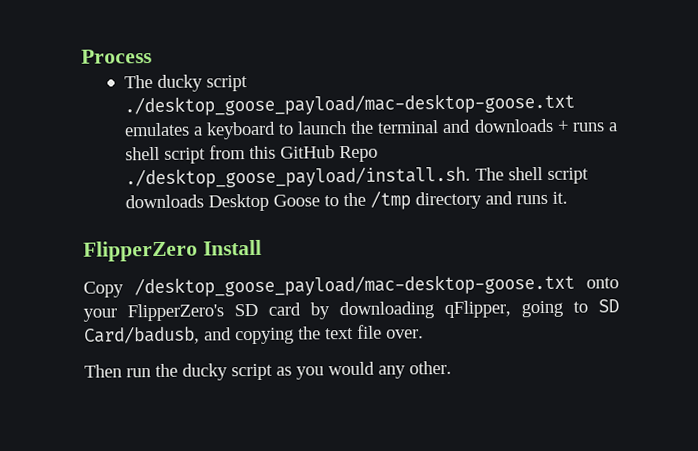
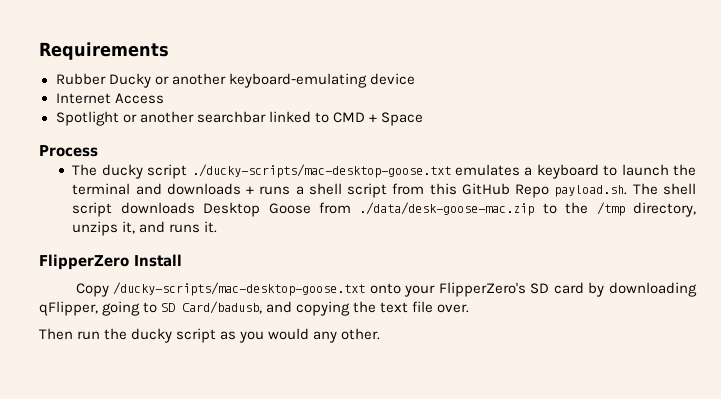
+ Requirements
+ Rubber Ducky or another keyboard-emulating device
+ Internet Access
+ Spotlight or another searchbar linked to CMD + Space
- The ducky script ./desktop_goose_payload/mac-desktop-goose.txt emulates a keyboard to launch the terminal and downloads + runs a shell script from this GitHub Repo ./desktop_goose_payload/install.sh. The shell script downloads Desktop Goose to the /tmp directory and runs it.
+ The ducky script ./ducky-scripts/mac-desktop-goose.txt emulates a keyboard to launch the terminal and downloads + runs a shell script from this GitHub Repo payload.sh. The shell script downloads Desktop Goose from ./data/desk-goose-mac.zip to the /tmp directory, unzips it, and runs it.
- Copy /desktop_goose_payload/mac-desktop-goose.txt onto your FlipperZero's SD card by downloading qFlipper, going to SD Card/badusb, and copying the text file over.
+ Copy /ducky-scripts/mac-desktop-goose.txt onto your FlipperZero's SD card by downloading qFlipper, going to SD Card/badusb, and copying the text file over.

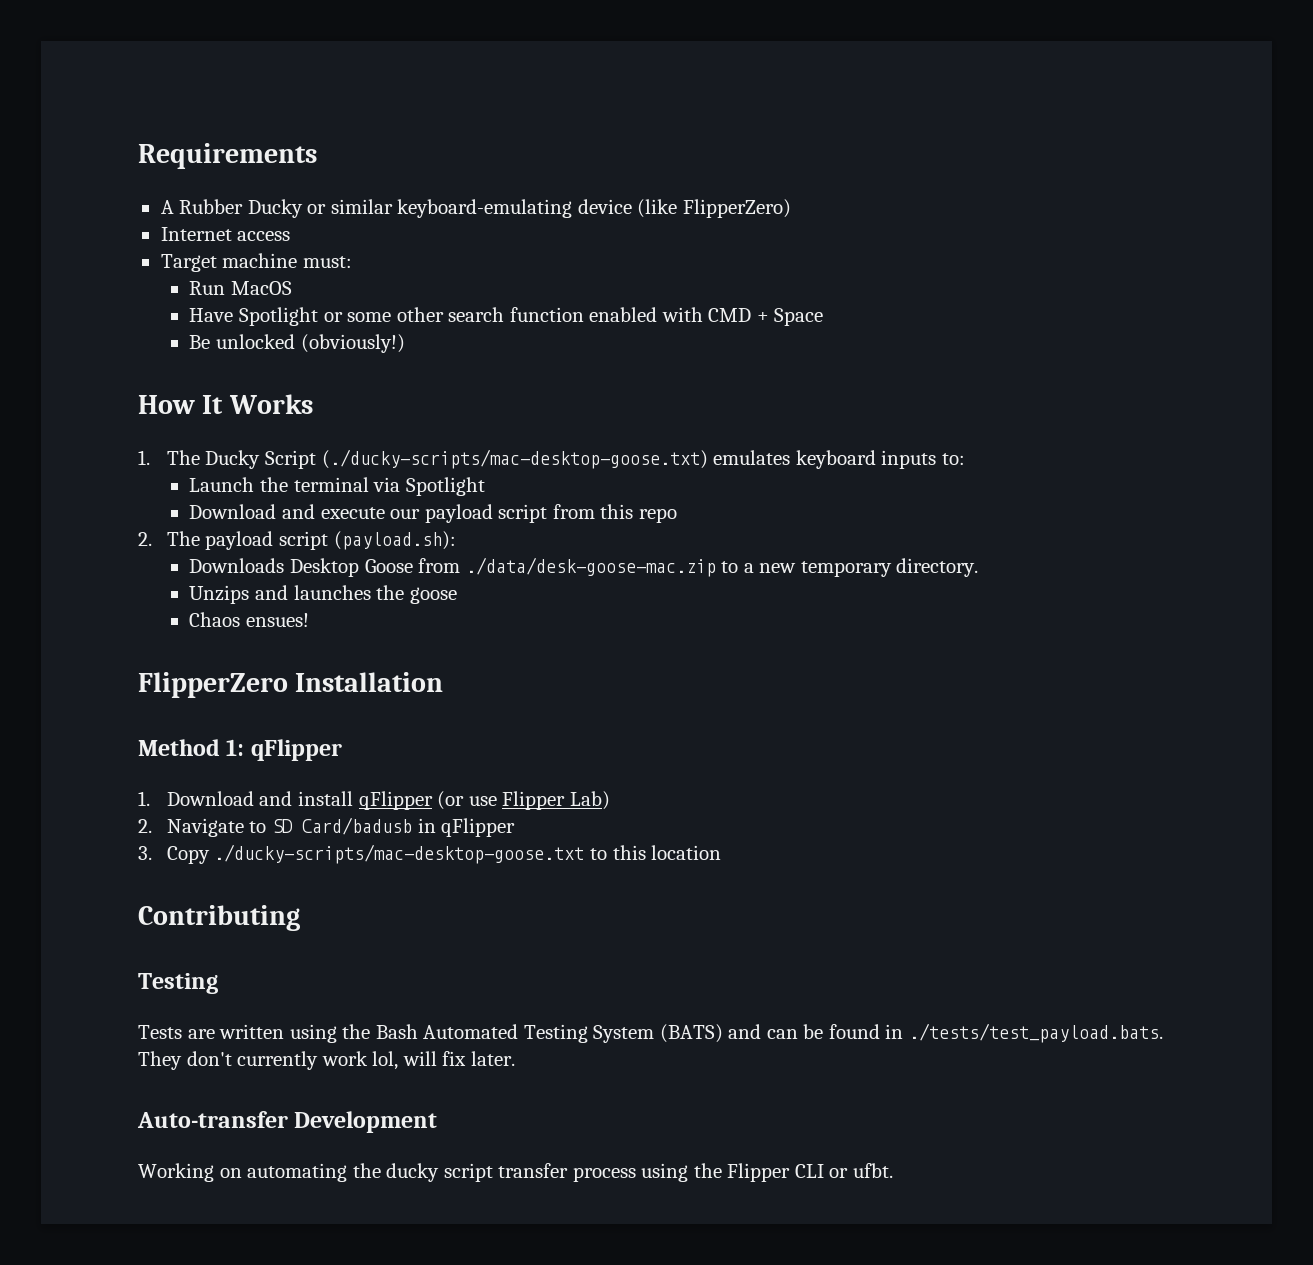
- Rubber Ducky or another keyboard-emulating device
+ A Rubber Ducky or similar keyboard-emulating device (like FlipperZero)
- Internet Access
- Spotlight or another searchbar linked to CMD + Space
- Process
- The ducky script ./ducky-scripts/mac-desktop-goose.txt emulates a keyboard to launch the terminal and downloads + runs a shell script from this GitHub Repo payload.sh. The shell script downloads Desktop Goose from ./data/desk-goose-mac.zip to the /tmp directory, unzips it, and runs it.
- FlipperZero Install
- Copy /ducky-scripts/mac-desktop-goose.txt onto your FlipperZero's SD card by downloading qFlipper, going to SD Card/badusb, and copying the text file over.
- Then run the ducky script as you would any other.
+ Internet access
+ Target machine must:
+ Run MacOS
+ Have Spotlight or some other search function enabled with CMD + Space
+ Be unlocked (obviously!)
+ How It Works
+ 1. The Ducky Script (./ducky-scripts/mac-desktop-goose.txt) emulates keyboard inputs to:
+ Launch the terminal via Spotlight
+ Download and execute our payload script from this repo
+ 2. The payload script (payload.sh):
+ Downloads Desktop Goose from ./data/desk-goose-mac.zip to a new temporary directory.
+ Unzips and launches the goose
+ Chaos ensues!
+ FlipperZero Installation
+ Method 1: qFlipper
+ 1. Download and install qFlipper (or use Flipper Lab)
+ 2. Navigate to SD Card/badusb in qFlipper
+ 3. Copy ./ducky-scripts/mac-desktop-goose.txt to this location
+ Contributing
+ Testing
+ Tests are written using the Bash Automated Testing System (BATS) and can be found in ./tests/test_payload.bats. They don't currently work lol, will fix later.
+ Auto-transfer Development
+ Working on automating the ducky script transfer process using the Flipper CLI or ufbt.

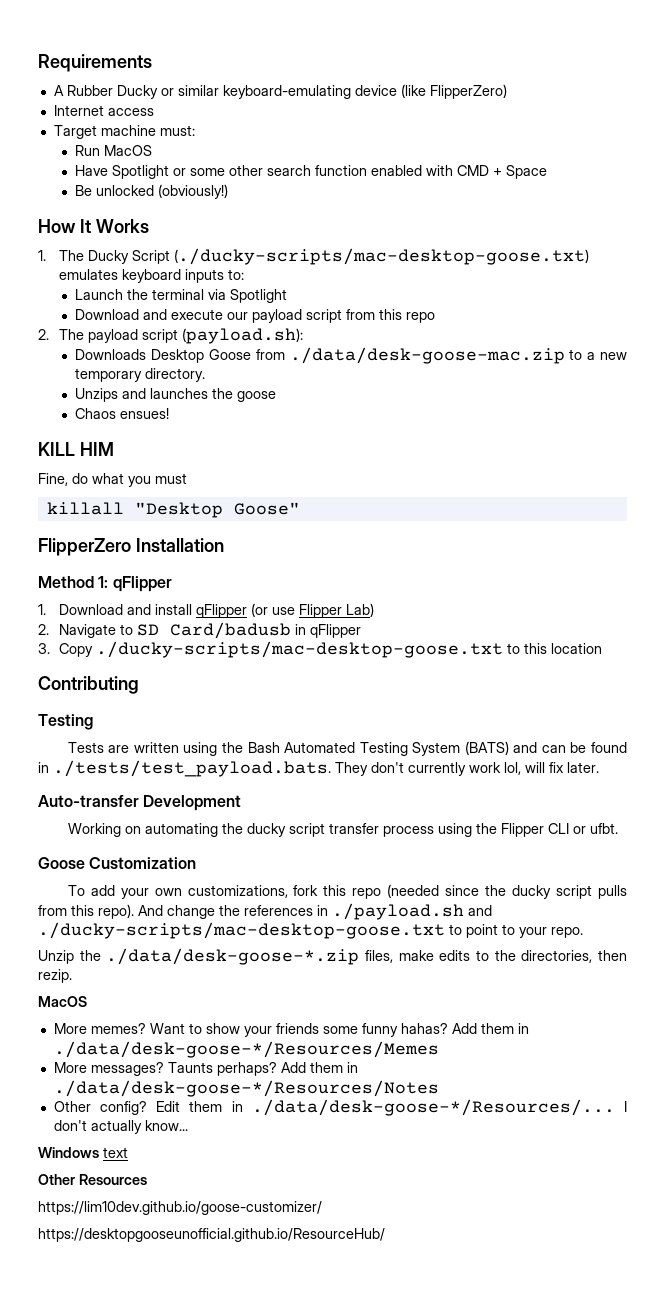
+ KILL HIM
+ Fine, do what you must
+ killall "Desktop Goose"
+ Goose Customization
+ To add your own customizations, fork this repo (needed since the ducky script pulls from this repo). And change the references in ./payload.sh and ./ducky-scripts/mac-desktop-goose.txt to point to your repo.
+ Unzip the ./data/desk-goose-*.zip files, make edits to the directories, then rezip.
+ MacOS
+ More memes? Want to show your friends some funny hahas? Add them in ./data/desk-goose-*/Resources/Memes
+ More messages? Taunts perhaps? Add them in ./data/desk-goose-*/Resources/Notes
+ Other config? Edit them in ./data/desk-goose-*/Resources/... I don't actually know...
+ Windows text
+ Other Resources
+ https://lim10dev.github.io/goose-customizer/
+ https://desktopgooseunofficial.github.io/ResourceHub/

